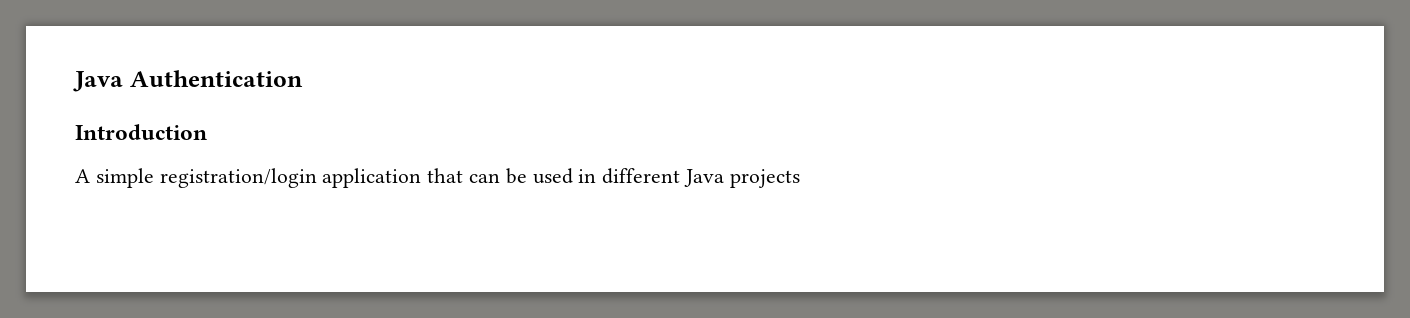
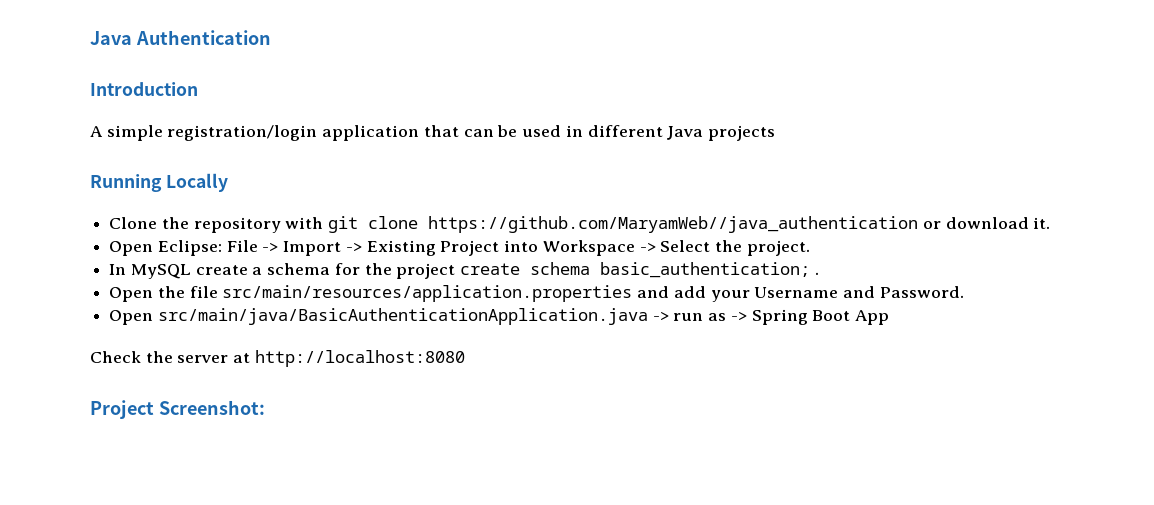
+ Running Locally
+ Clone the repository with git clone https://github.com/MaryamWeb//java_authentication or download it.
+ Open Eclipse: File -> Import -> Existing Project into Workspace -> Select the project.
+ In MySQL create a schema for the project create schema basic_authentication; .
+ Open the file src/main/resources/application.properties and add your Username and Password.
+ Open src/main/java/BasicAuthenticationApplication.java -> run as -> Spring Boot App
+ Check the server at http://localhost:8080
+ Project Screenshot:

